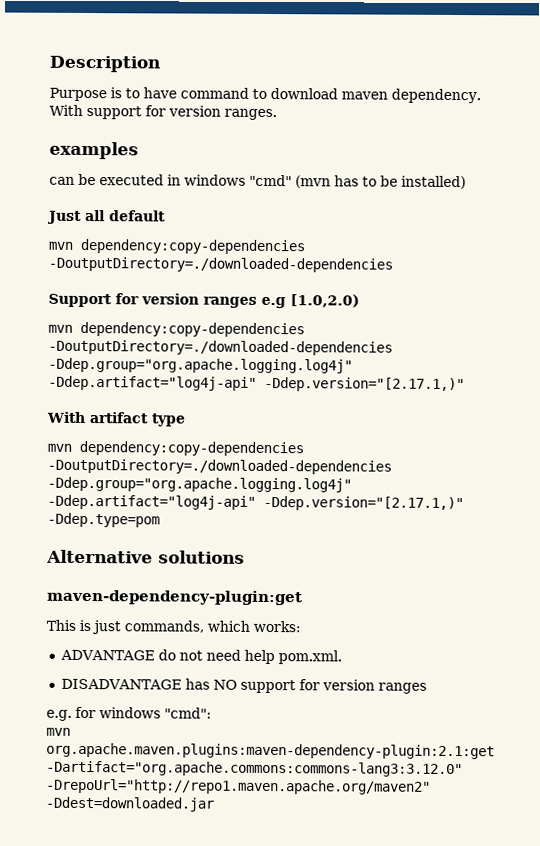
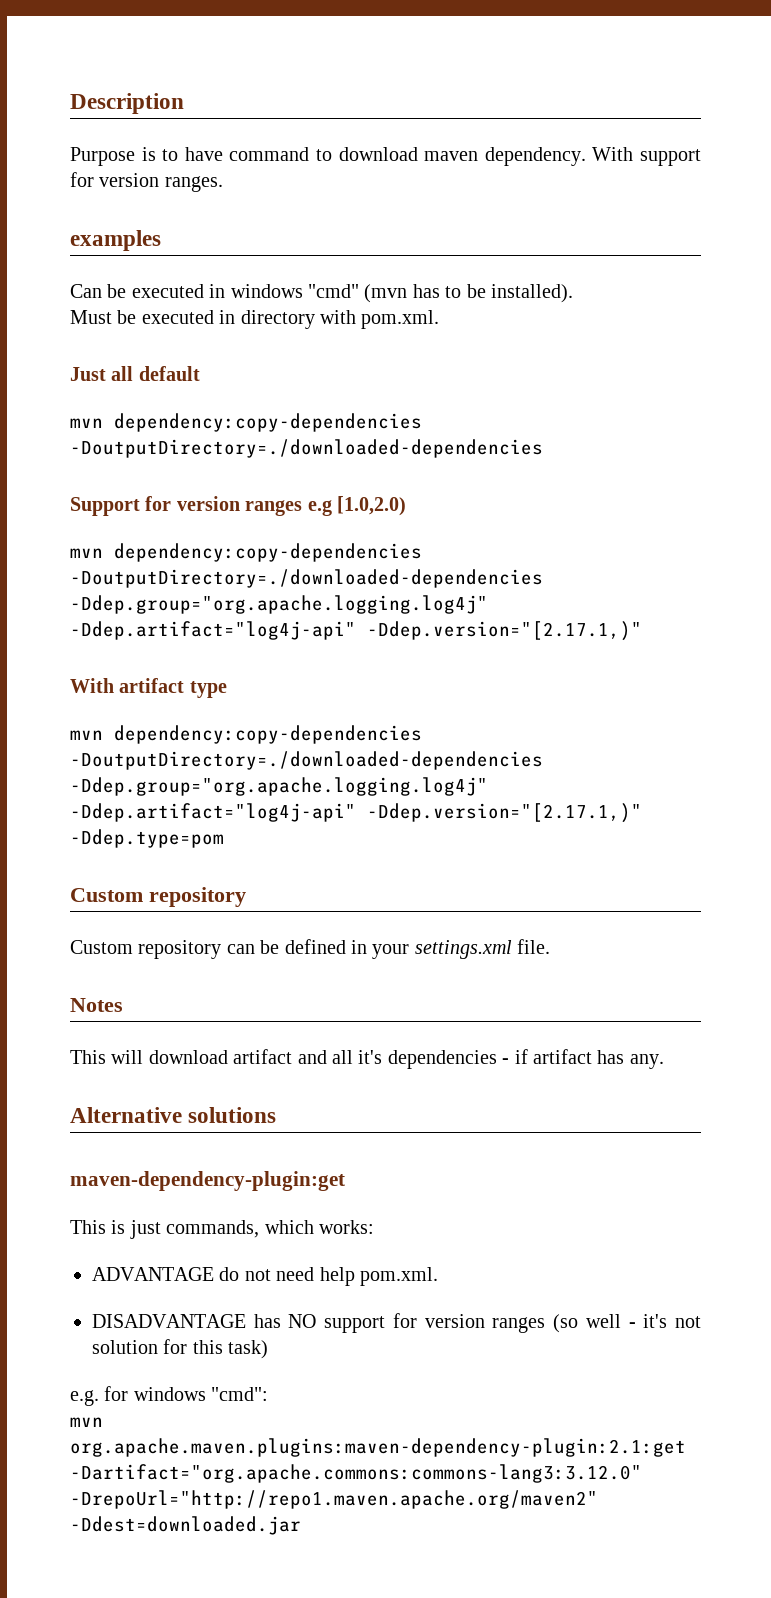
- can be executed in windows "cmd" (mvn has to be installed)
+ Can be executed in windows "cmd" (mvn has to be installed).
+ Must be executed in directory with pom.xml.
  mvn dependency:copy-dependencies -DoutputDirectory=./downloaded-dependencies -Ddep.group="org.apache.logging.log4j" -Ddep.artifact="log4j-api" -Ddep.version="[2.17.1,)" -Ddep.type=pom
+ Custom repository
+ Custom repository can be defined in your settings.xml file.
+ Notes
+ This will download artifact and all it's dependencies - if artifact has any.
- DISADVANTAGE has NO support for version ranges
+ DISADVANTAGE has NO support for version ranges (so well - it's not solution for this task)

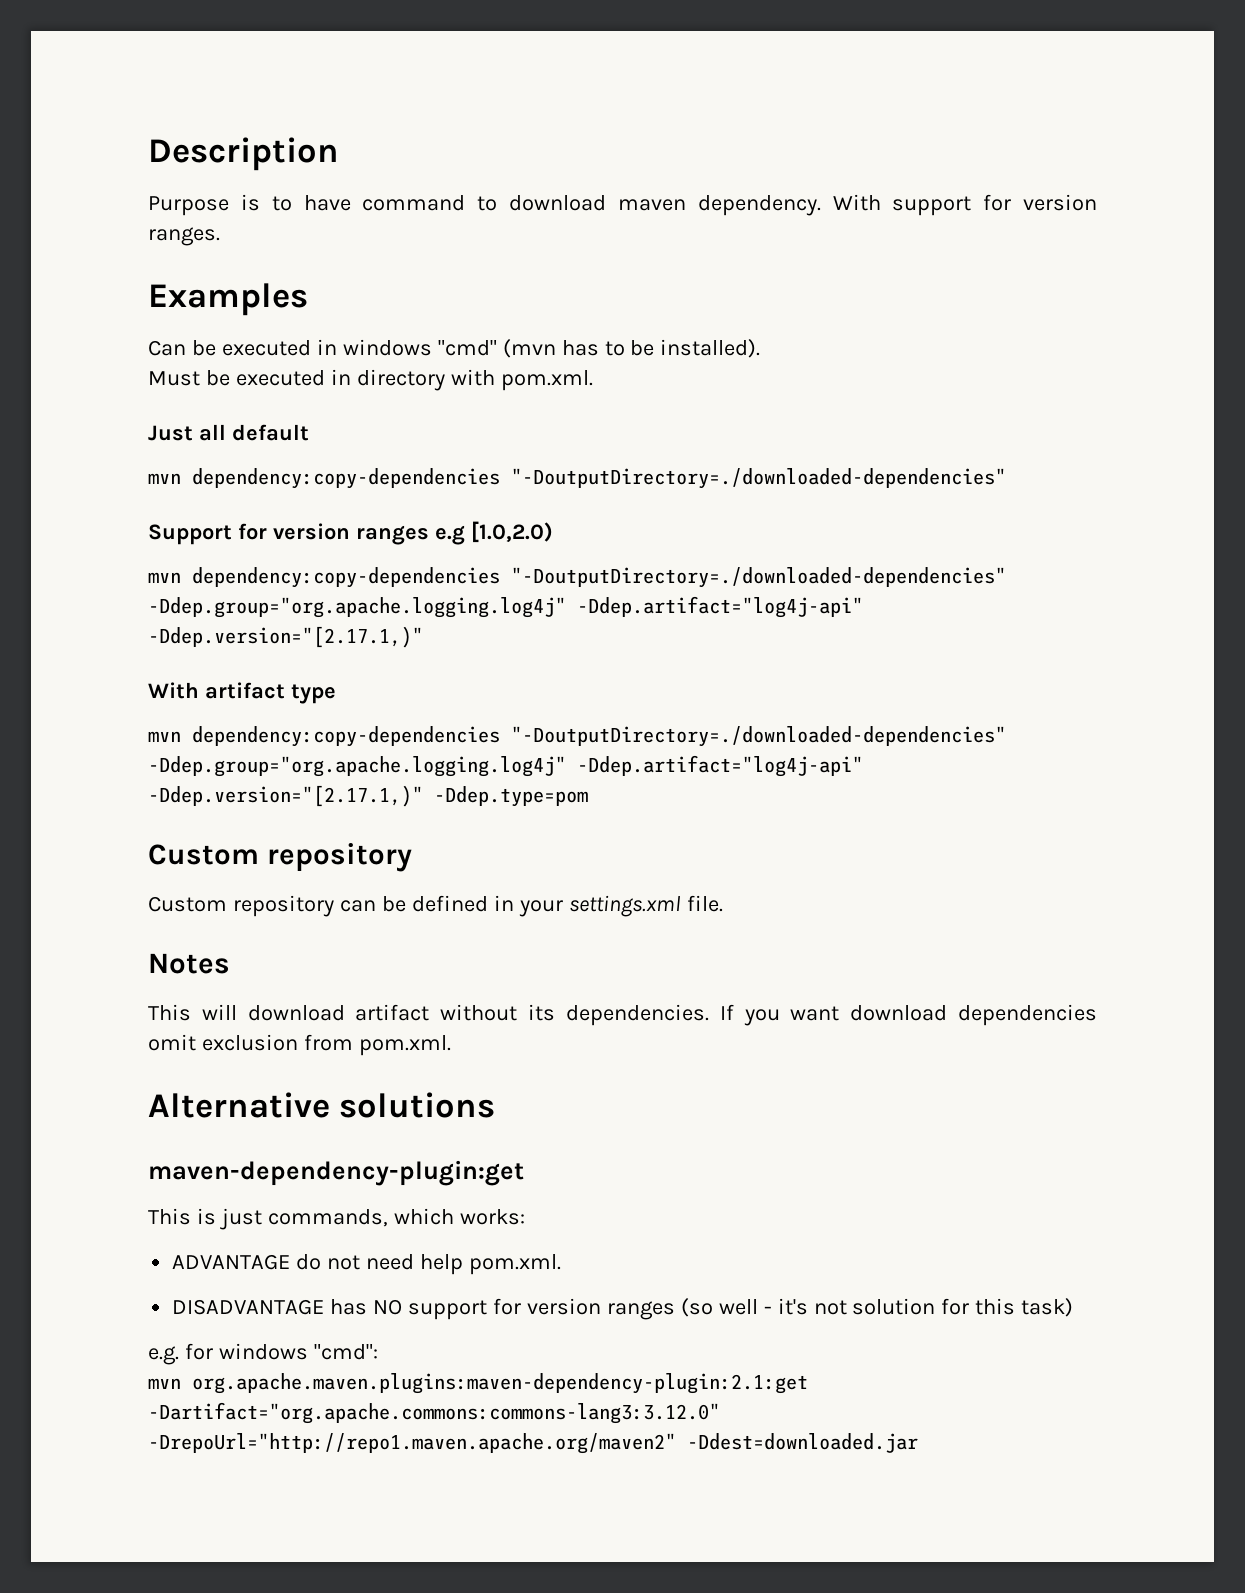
- examples
+ Examples
  Just all default
- mvn dependency:copy-dependencies -DoutputDirectory=./downloaded-dependencies
+ mvn dependency:copy-dependencies "-DoutputDirectory=./downloaded-dependencies"
  Support for version ranges e.g [1.0,2.0)
- mvn dependency:copy-dependencies -DoutputDirectory=./downloaded-dependencies -Ddep.group="org.apache.logging.log4j" -Ddep.artifact="log4j-api" -Ddep.version="[2.17.1,)"
+ mvn dependency:copy-dependencies "-DoutputDirectory=./downloaded-dependencies" -Ddep.group="org.apache.logging.log4j" -Ddep.artifact="log4j-api" -Ddep.version="[2.17.1,)"
- mvn dependency:copy-dependencies -DoutputDirectory=./downloaded-dependencies -Ddep.group="org.apache.logging.log4j" -Ddep.artifact="log4j-api" -Ddep.version="[2.17.1,)" -Ddep.type=pom
+ mvn dependency:copy-dependencies "-DoutputDirectory=./downloaded-dependencies" -Ddep.group="org.apache.logging.log4j" -Ddep.artifact="log4j-api" -Ddep.version="[2.17.1,)" -Ddep.type=pom
- This will download artifact and all it's dependencies - if artifact has any.
+ This will download artifact without its dependencies. If you want download dependencies omit exclusion from pom.xml.

